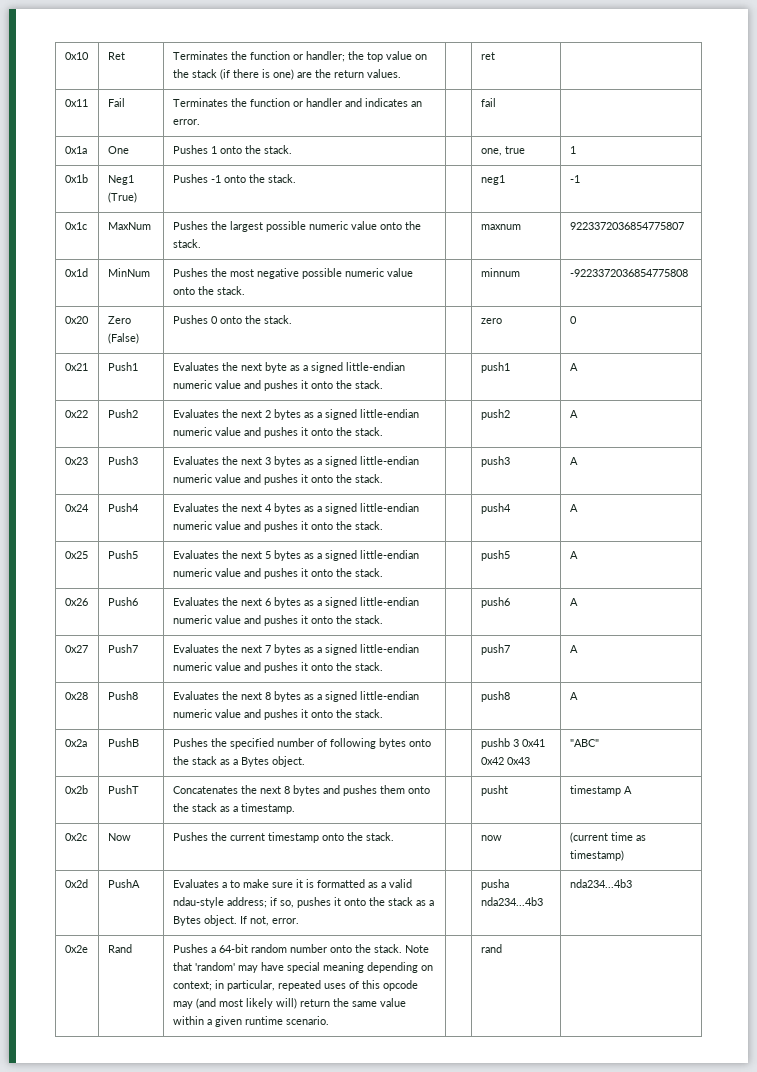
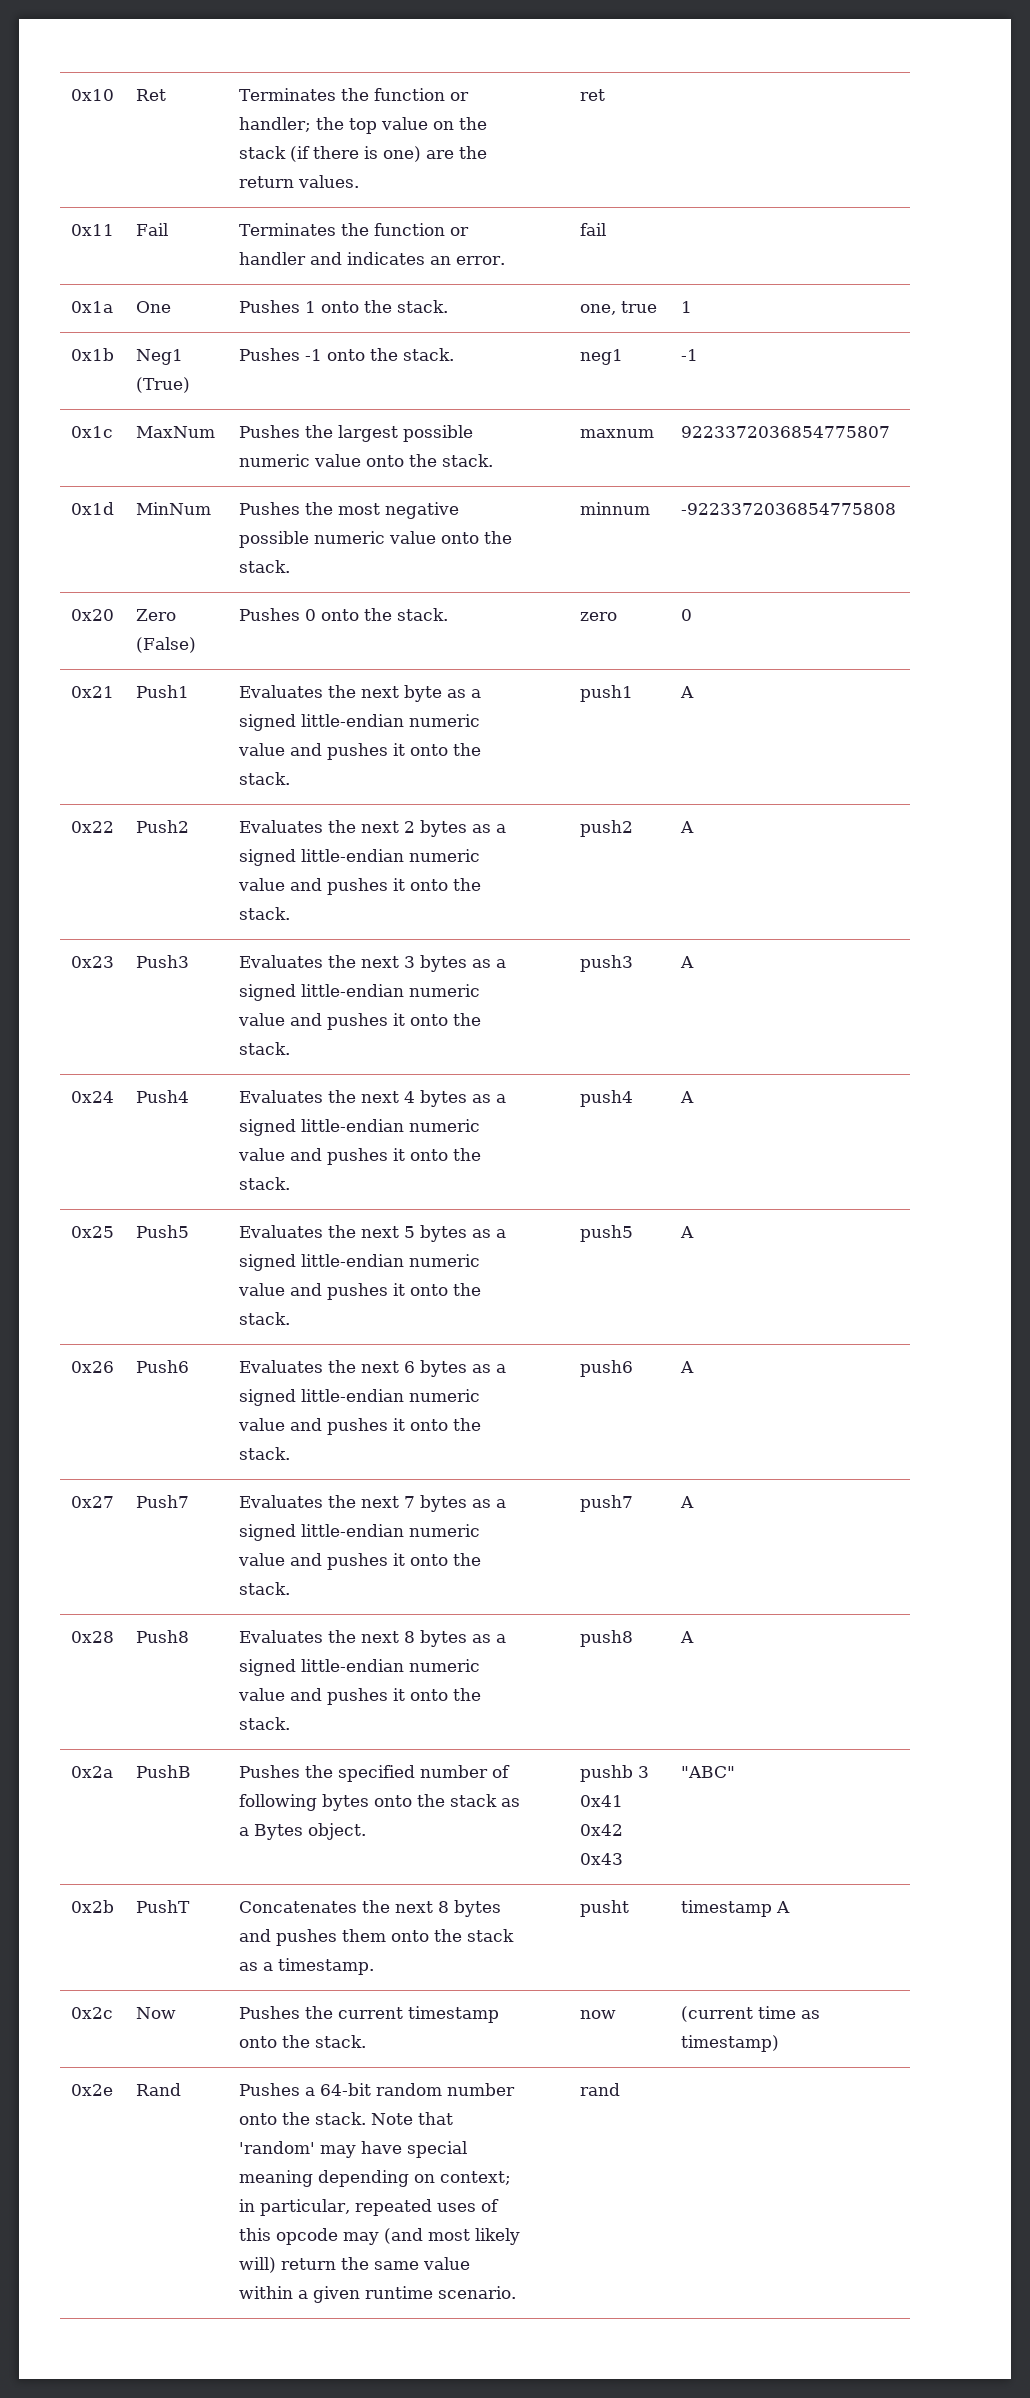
- 0x2d | PushA | Evaluates a to make sure it is formatted as a valid ndau-style address; if so, pushes it onto the stack as a Bytes object. If not, error. | | pusha nda234...4b3 | nda234...4b3

